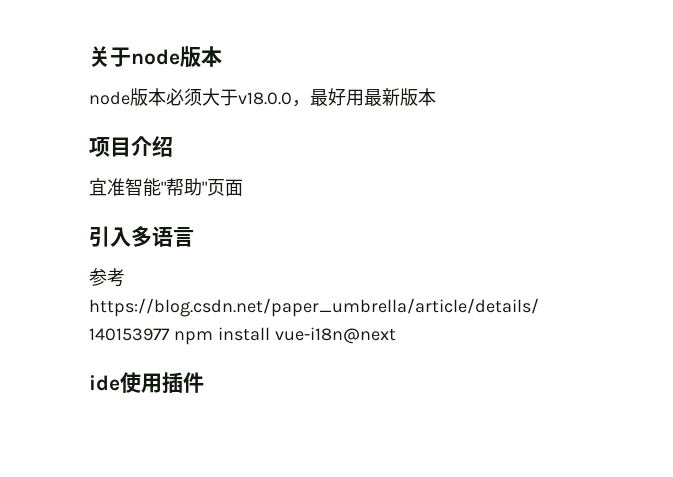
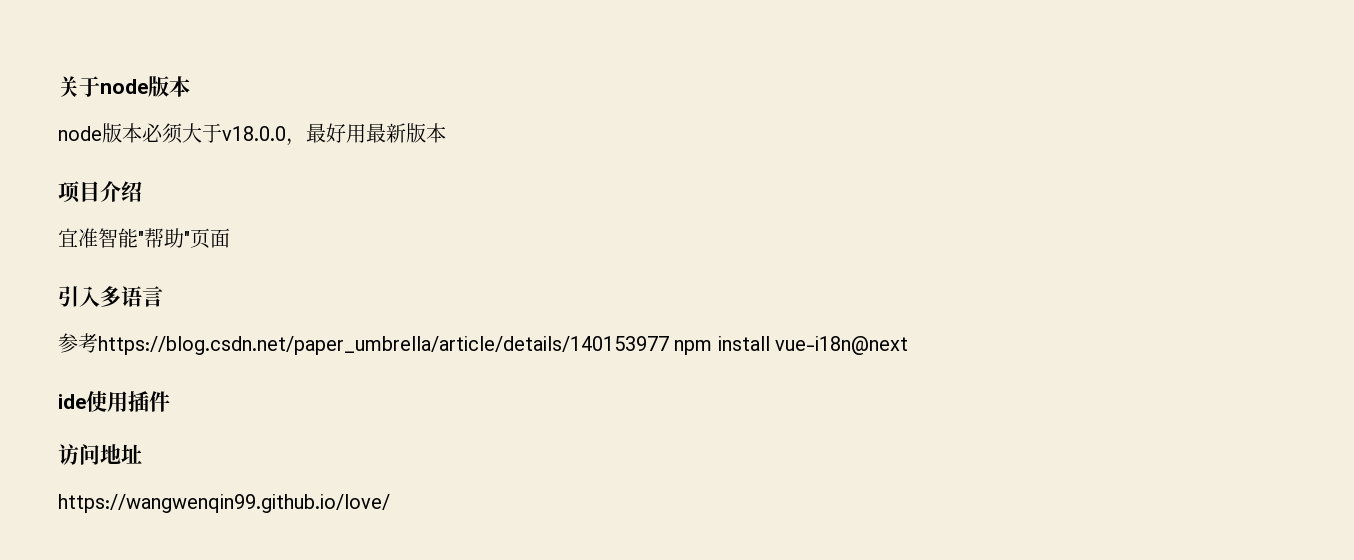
+ 访问地址
+ https://wangwenqin99.github.io/love/

